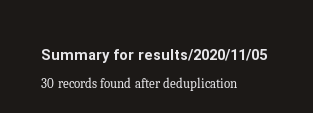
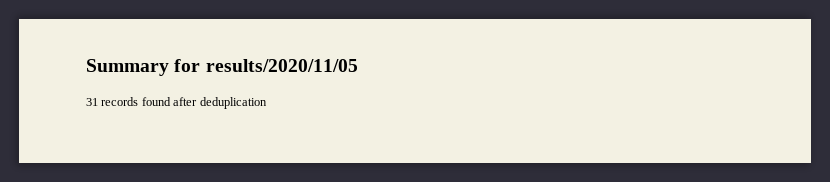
- 30 records found after deduplication
+ 31 records found after deduplication

